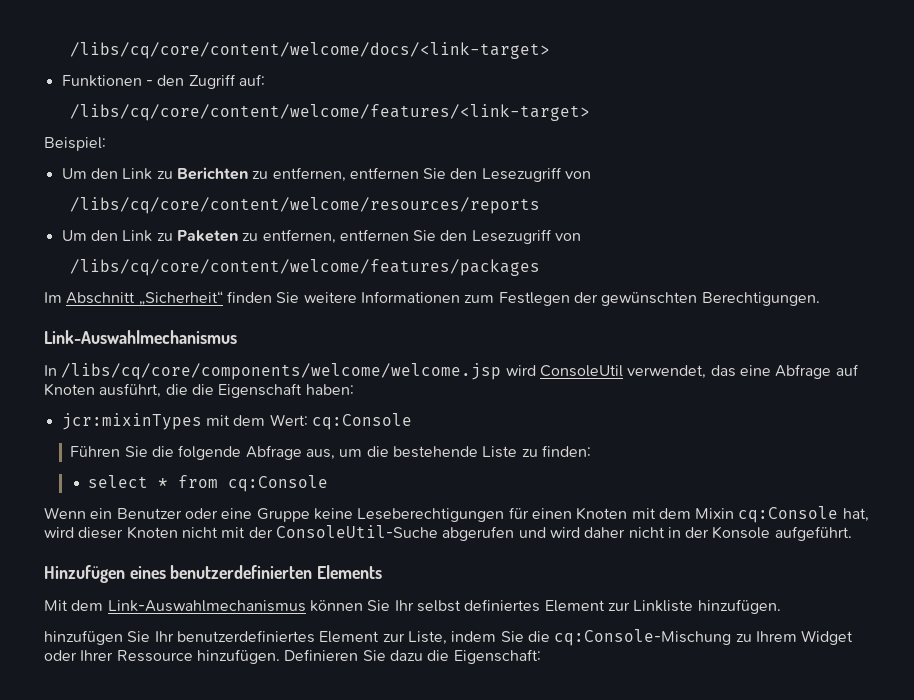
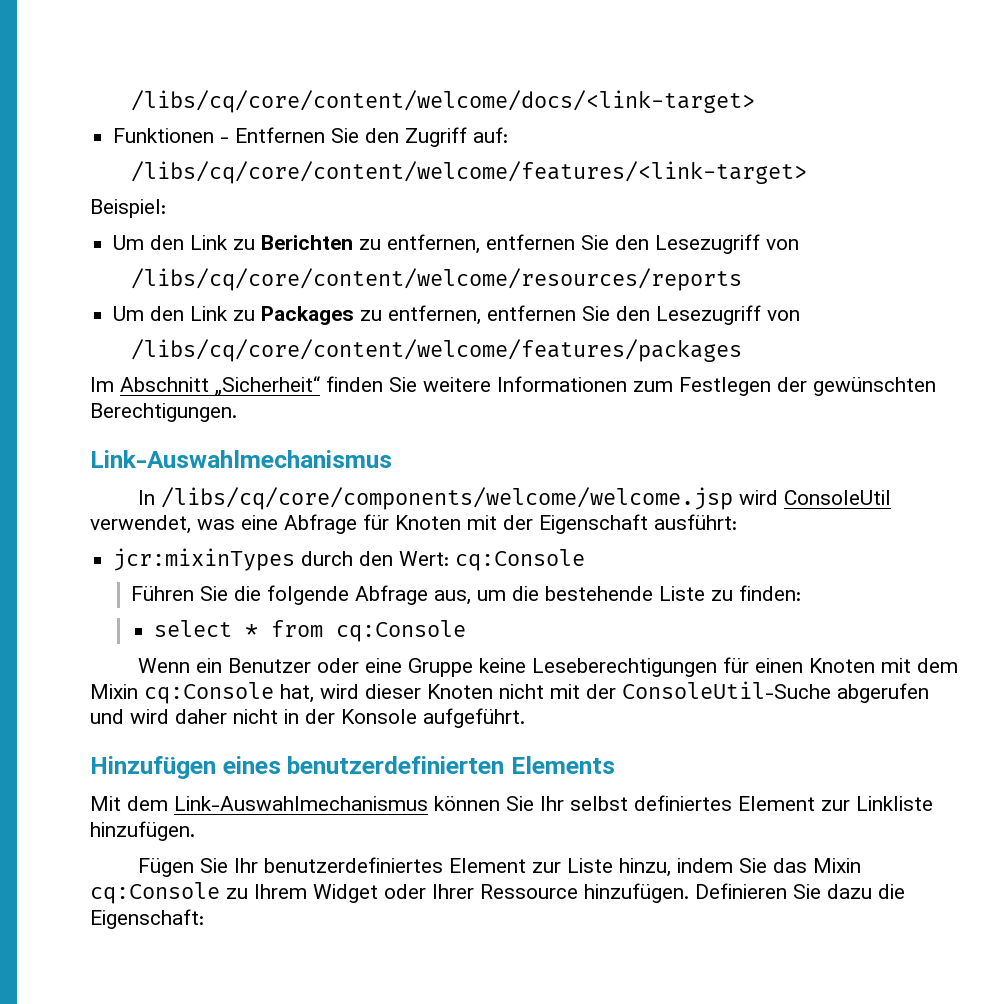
- Funktionen - den Zugriff auf:
+ Funktionen - Entfernen Sie den Zugriff auf:
- Um den Link zu Paketen zu entfernen, entfernen Sie den Lesezugriff von
+ Um den Link zu Packages zu entfernen, entfernen Sie den Lesezugriff von
- In /libs/cq/core/components/welcome/welcome.jsp wird ConsoleUtil verwendet, das eine Abfrage auf Knoten ausführt, die die Eigenschaft haben:
+ In /libs/cq/core/components/welcome/welcome.jsp wird ConsoleUtil verwendet, was eine Abfrage für Knoten mit der Eigenschaft ausführt:
- jcr:mixinTypes mit dem Wert: cq:Console
+ jcr:mixinTypes durch den Wert: cq:Console
- hinzufügen Sie Ihr benutzerdefiniertes Element zur Liste, indem Sie die cq:Console-Mischung zu Ihrem Widget oder Ihrer Ressource hinzufügen.
+ Fügen Sie Ihr benutzerdefiniertes Element zur Liste hinzu, indem Sie das Mixin cq:Console zu Ihrem Widget oder Ihrer Ressource hinzufügen.

